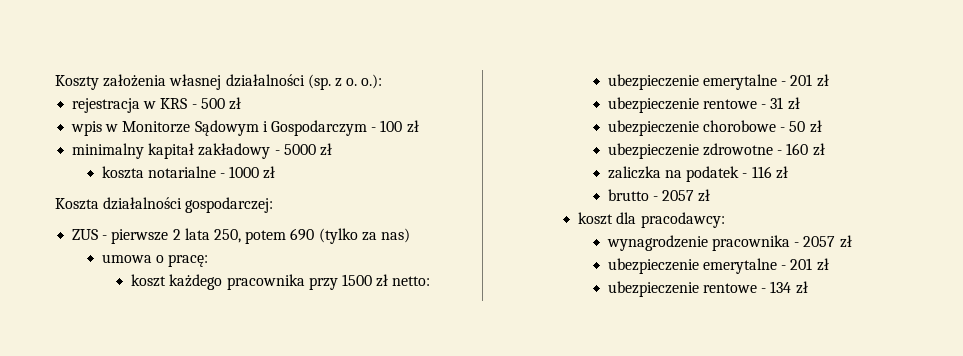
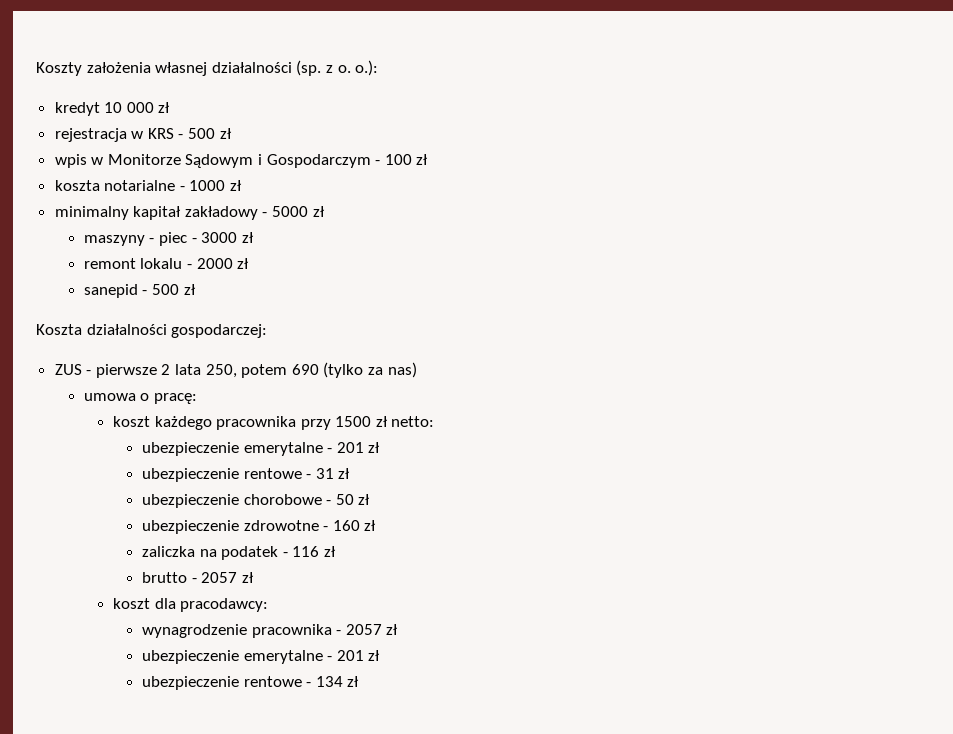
+ kredyt 10 000 zł
+ koszta notarialne - 1000 zł
- koszta notarialne - 1000 zł
+ maszyny - piec - 3000 zł
+ remont lokalu - 2000 zł
+ sanepid - 500 zł

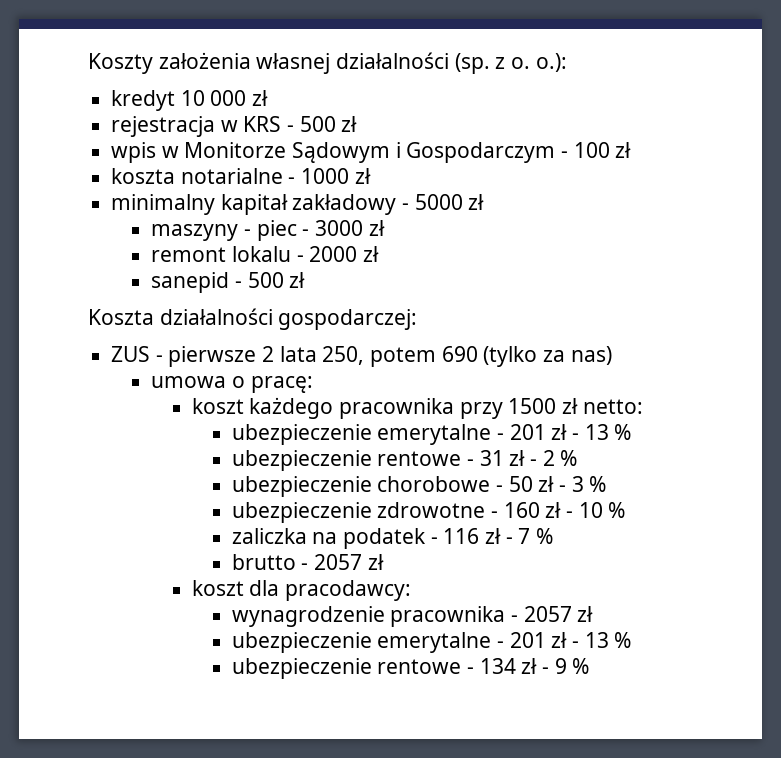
  koszt każdego pracownika przy 1500 zł netto:
- ubezpieczenie emerytalne - 201 zł
+ ubezpieczenie emerytalne - 201 zł - 13 %
- ubezpieczenie rentowe - 31 zł
+ ubezpieczenie rentowe - 31 zł - 2 %
- ubezpieczenie chorobowe - 50 zł
+ ubezpieczenie chorobowe - 50 zł - 3 %
- ubezpieczenie zdrowotne - 160 zł
+ ubezpieczenie zdrowotne - 160 zł - 10 %
- zaliczka na podatek - 116 zł
+ zaliczka na podatek - 116 zł - 7 %
  wynagrodzenie pracownika - 2057 zł
- ubezpieczenie emerytalne - 201 zł
+ ubezpieczenie emerytalne - 201 zł - 13 %
- ubezpieczenie rentowe - 134 zł
+ ubezpieczenie rentowe - 134 zł - 9 %

